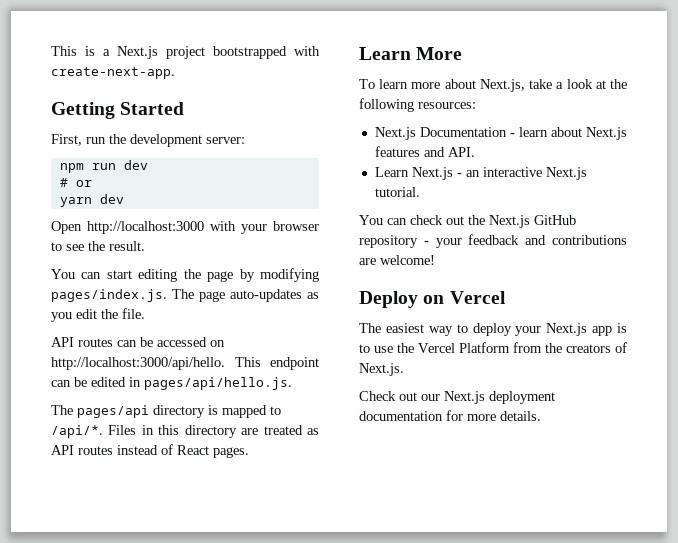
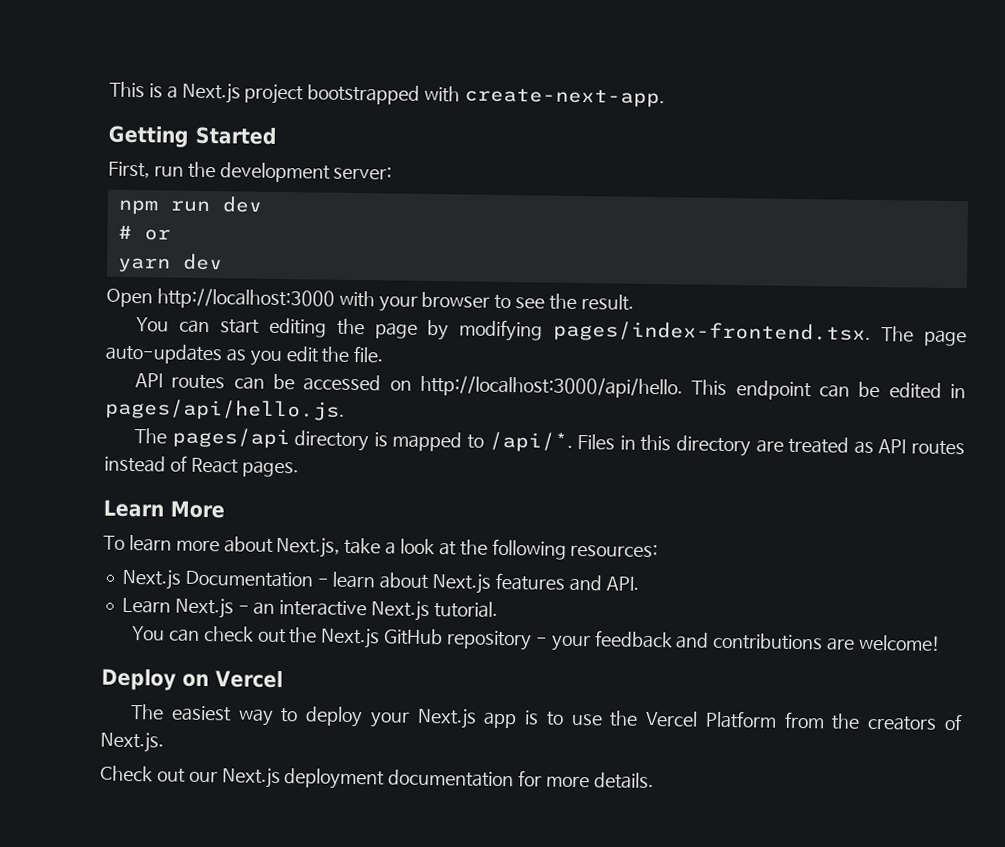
- You can start editing the page by modifying pages/index.js. The page auto-updates as you edit the file.
+ You can start editing the page by modifying pages/index-frontend.tsx. The page auto-updates as you edit the file.

